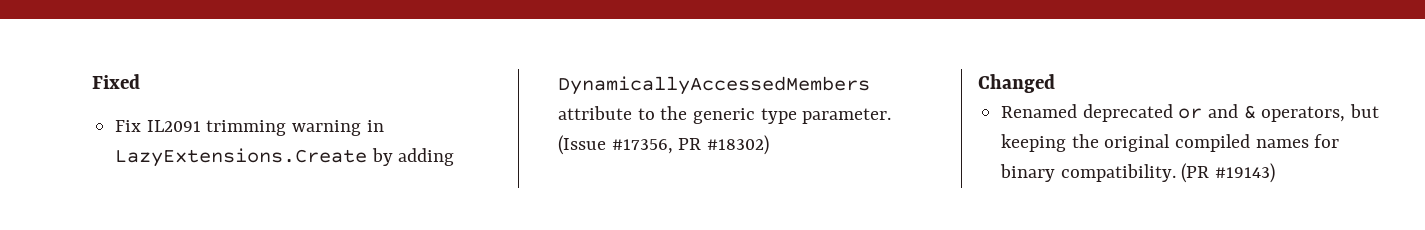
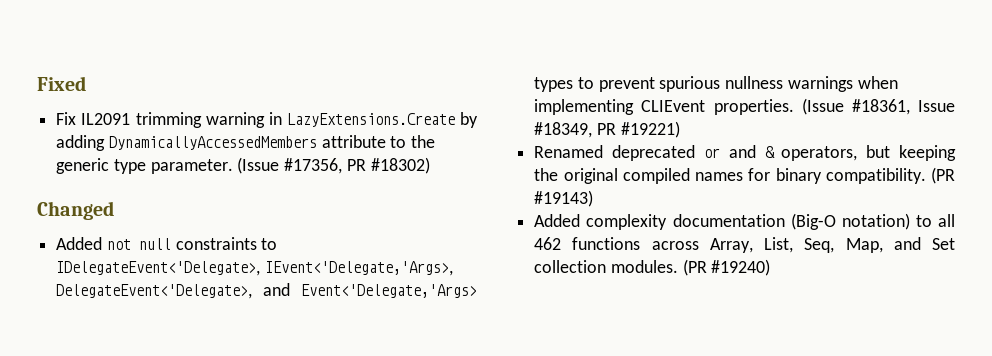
+ Added not null constraints to IDelegateEvent<'Delegate>, IEvent<'Delegate,'Args>, DelegateEvent<'Delegate>, and Event<'Delegate,'Args> types to prevent spurious nullness warnings when implementing CLIEvent properties. (Issue #18361, Issue #18349, PR #19221)
+ Added complexity documentation (Big-O notation) to all 462 functions across Array, List, Seq, Map, and Set collection modules. (PR #19240)

